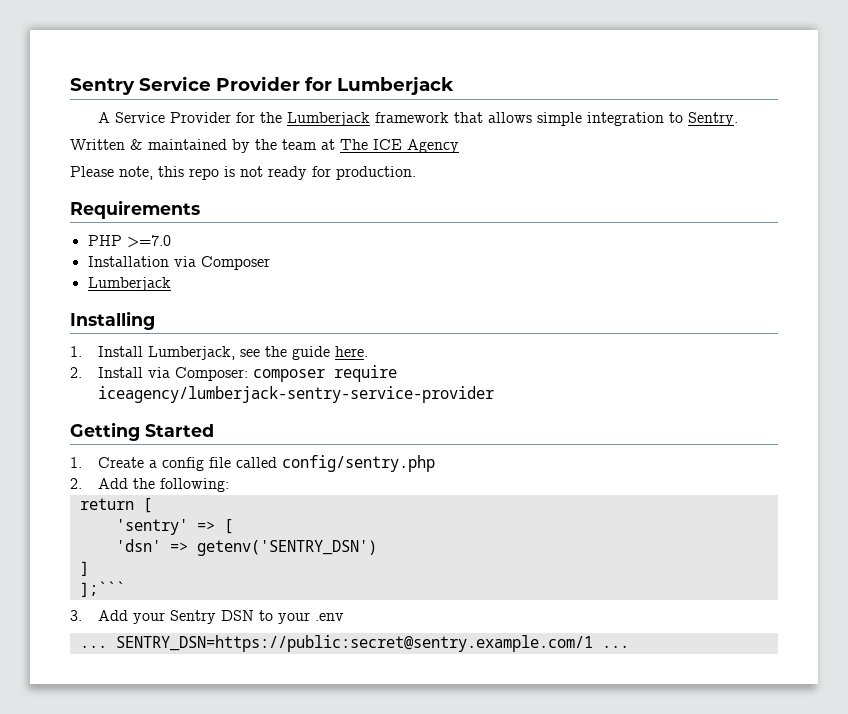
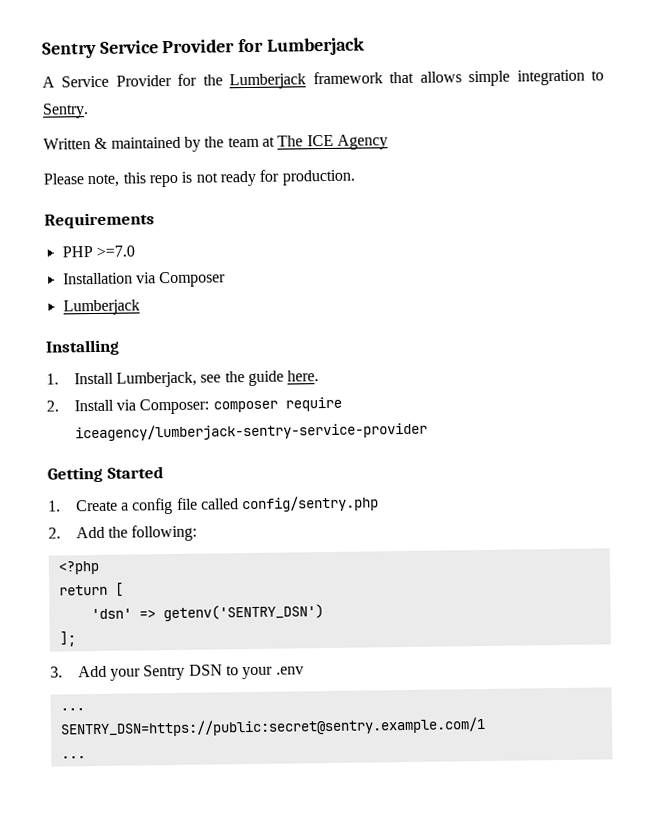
+ <?php
- 'sentry' => [
- ]
- ];```
+ ];
  3. Add your Sentry DSN to your .env
- ... SENTRY_DSN=https://public:secret@sentry.example.com/1 ...
+ ...
+ SENTRY_DSN=https://public:secret@sentry.example.com/1
+ ...

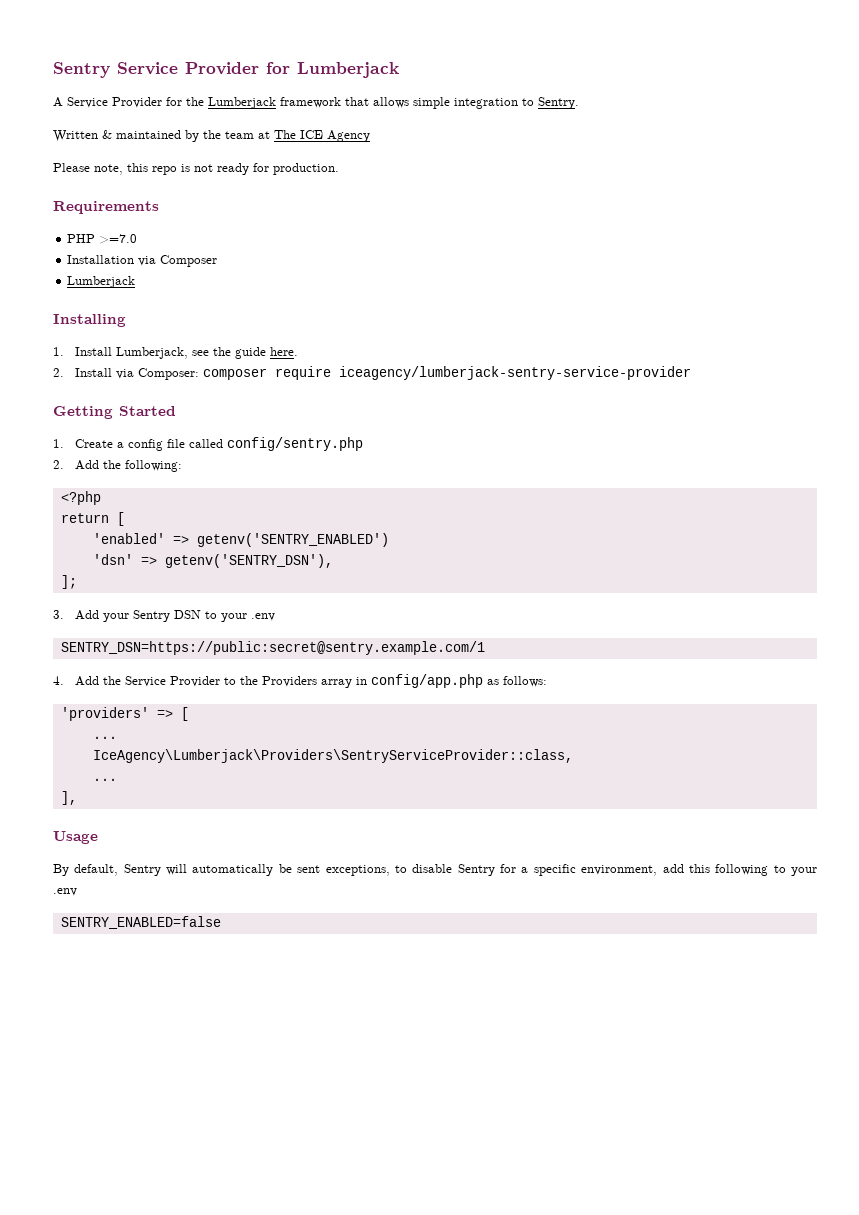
+ 'enabled' => getenv('SENTRY_ENABLED')
- 'dsn' => getenv('SENTRY_DSN')
+ 'dsn' => getenv('SENTRY_DSN'),
  3. Add your Sentry DSN to your .env
+ SENTRY_DSN=https://public:secret@sentry.example.com/1
+ 4. Add the Service Provider to the Providers array in config/app.php as follows:
+ 'providers' => [
  ...
- SENTRY_DSN=https://public:secret@sentry.example.com/1
+ IceAgency\Lumberjack\Providers\SentryServiceProvider::class,
  ...
+ ],
+ Usage
+ By default, Sentry will automatically be sent exceptions, to disable Sentry for a specific environment, add this following to your .env
+ SENTRY_ENABLED=false

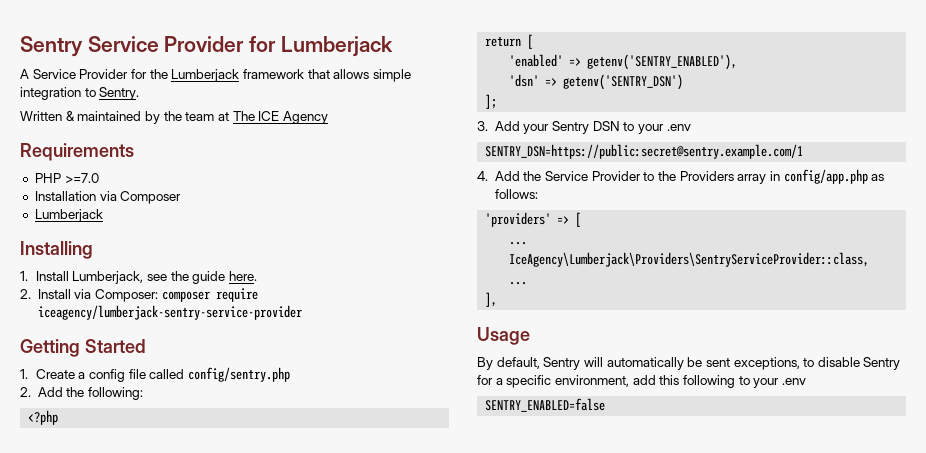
- Please note, this repo is not ready for production.
- 'enabled' => getenv('SENTRY_ENABLED')
+ 'enabled' => getenv('SENTRY_ENABLED'),
- 'dsn' => getenv('SENTRY_DSN'),
+ 'dsn' => getenv('SENTRY_DSN')

